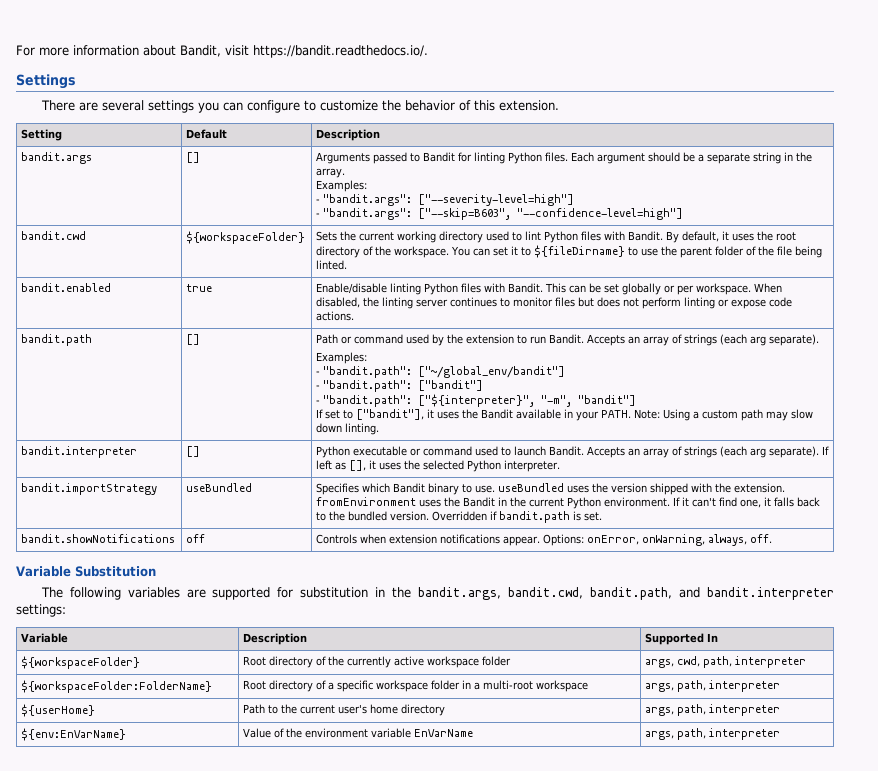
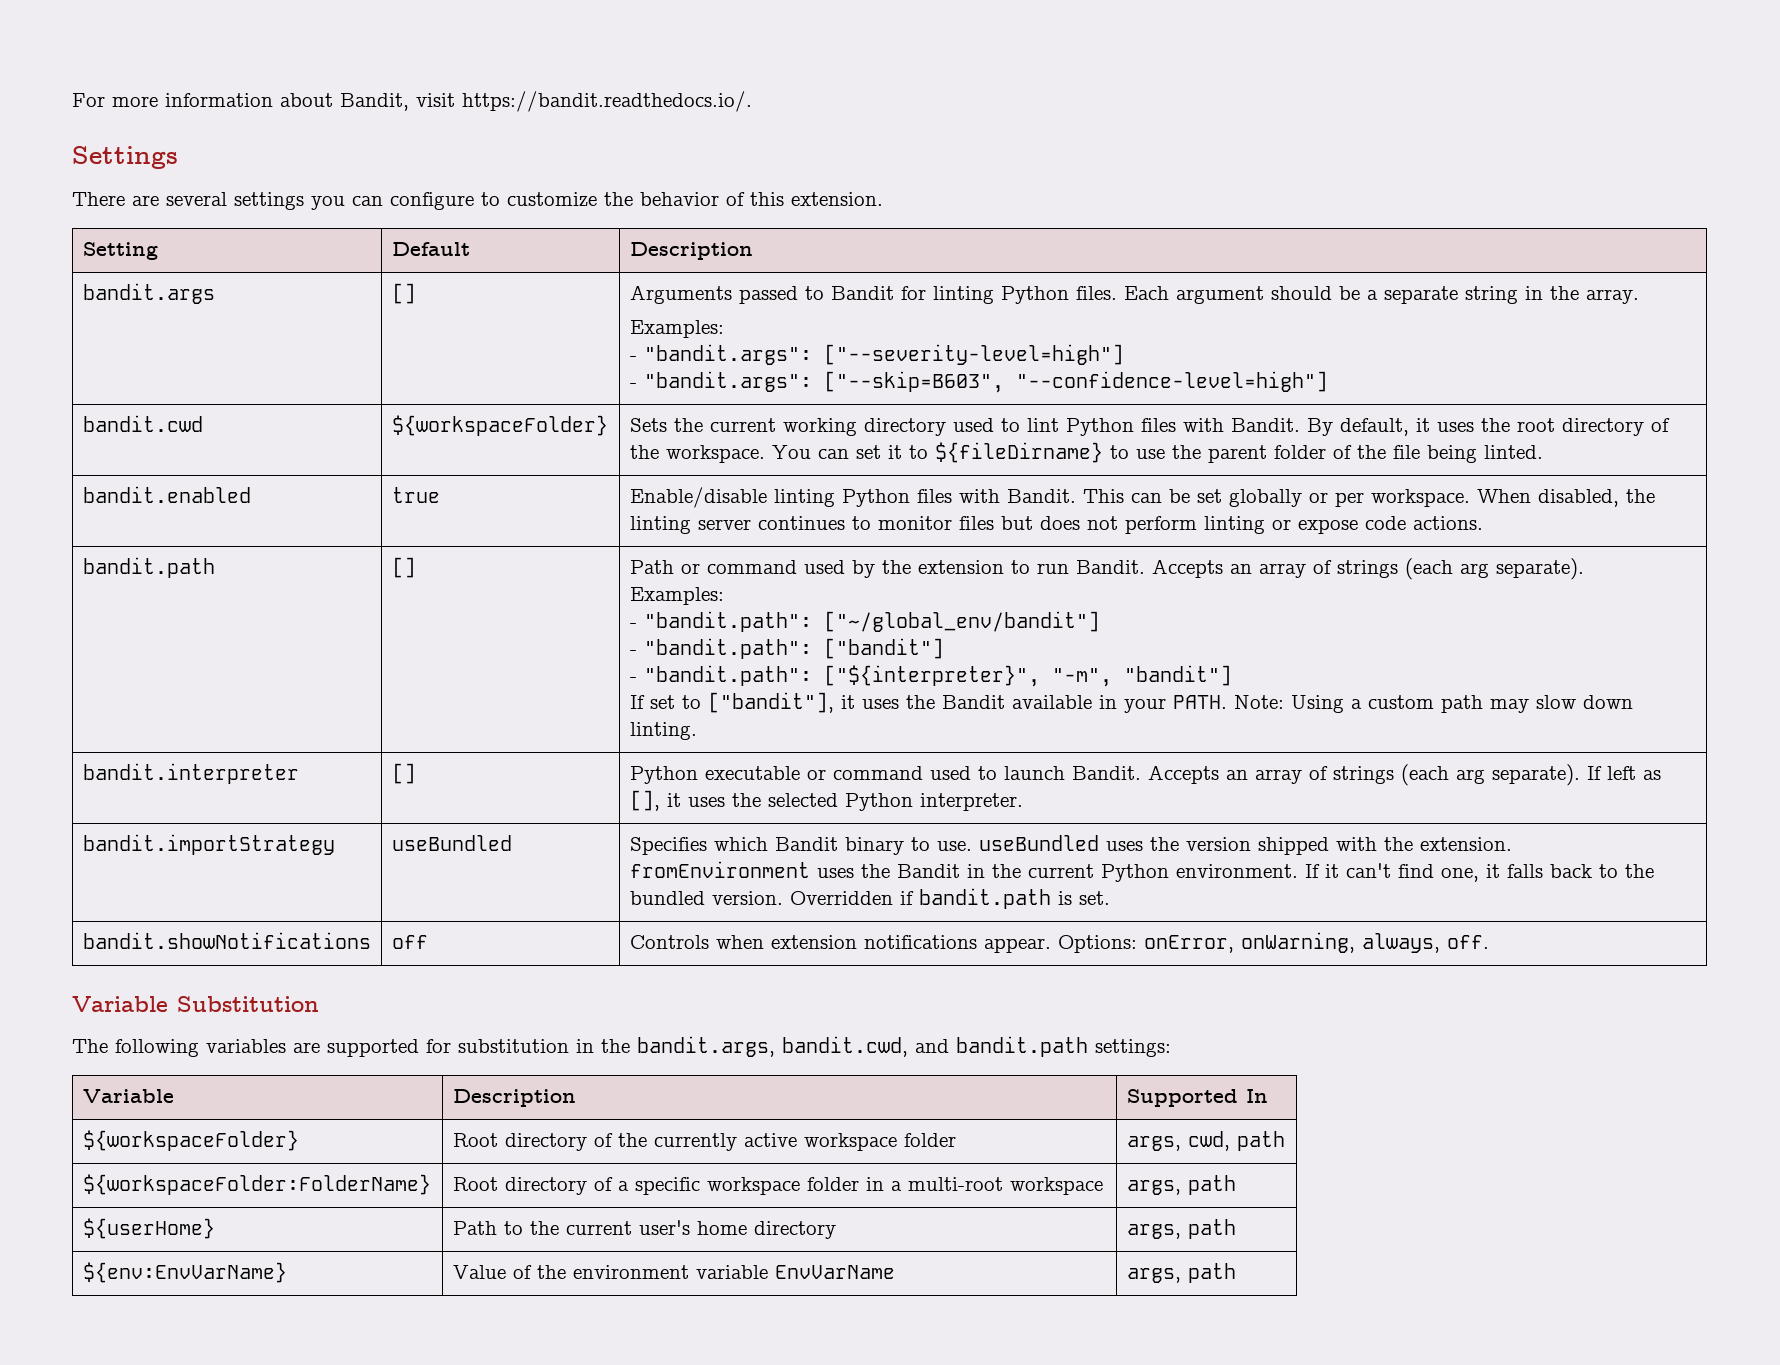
- The following variables are supported for substitution in the bandit.args, bandit.cwd, bandit.path, and bandit.interpreter settings:
+ The following variables are supported for substitution in the bandit.args, bandit.cwd, and bandit.path settings:
- ${workspaceFolder} | Root directory of the currently active workspace folder | args, cwd, path, interpreter
+ ${workspaceFolder} | Root directory of the currently active workspace folder | args, cwd, path
- ${workspaceFolder:FolderName} | Root directory of a specific workspace folder in a multi-root workspace | args, path, interpreter
+ ${workspaceFolder:FolderName} | Root directory of a specific workspace folder in a multi-root workspace | args, path
- ${userHome} | Path to the current user's home directory | args, path, interpreter
- ${env:EnVarName} | Value of the environment variable EnVarName | args, path, interpreter
+ ${userHome} | Path to the current user's home directory | args, path
+ ${env:EnvVarName} | Value of the environment variable EnvVarName | args, path

